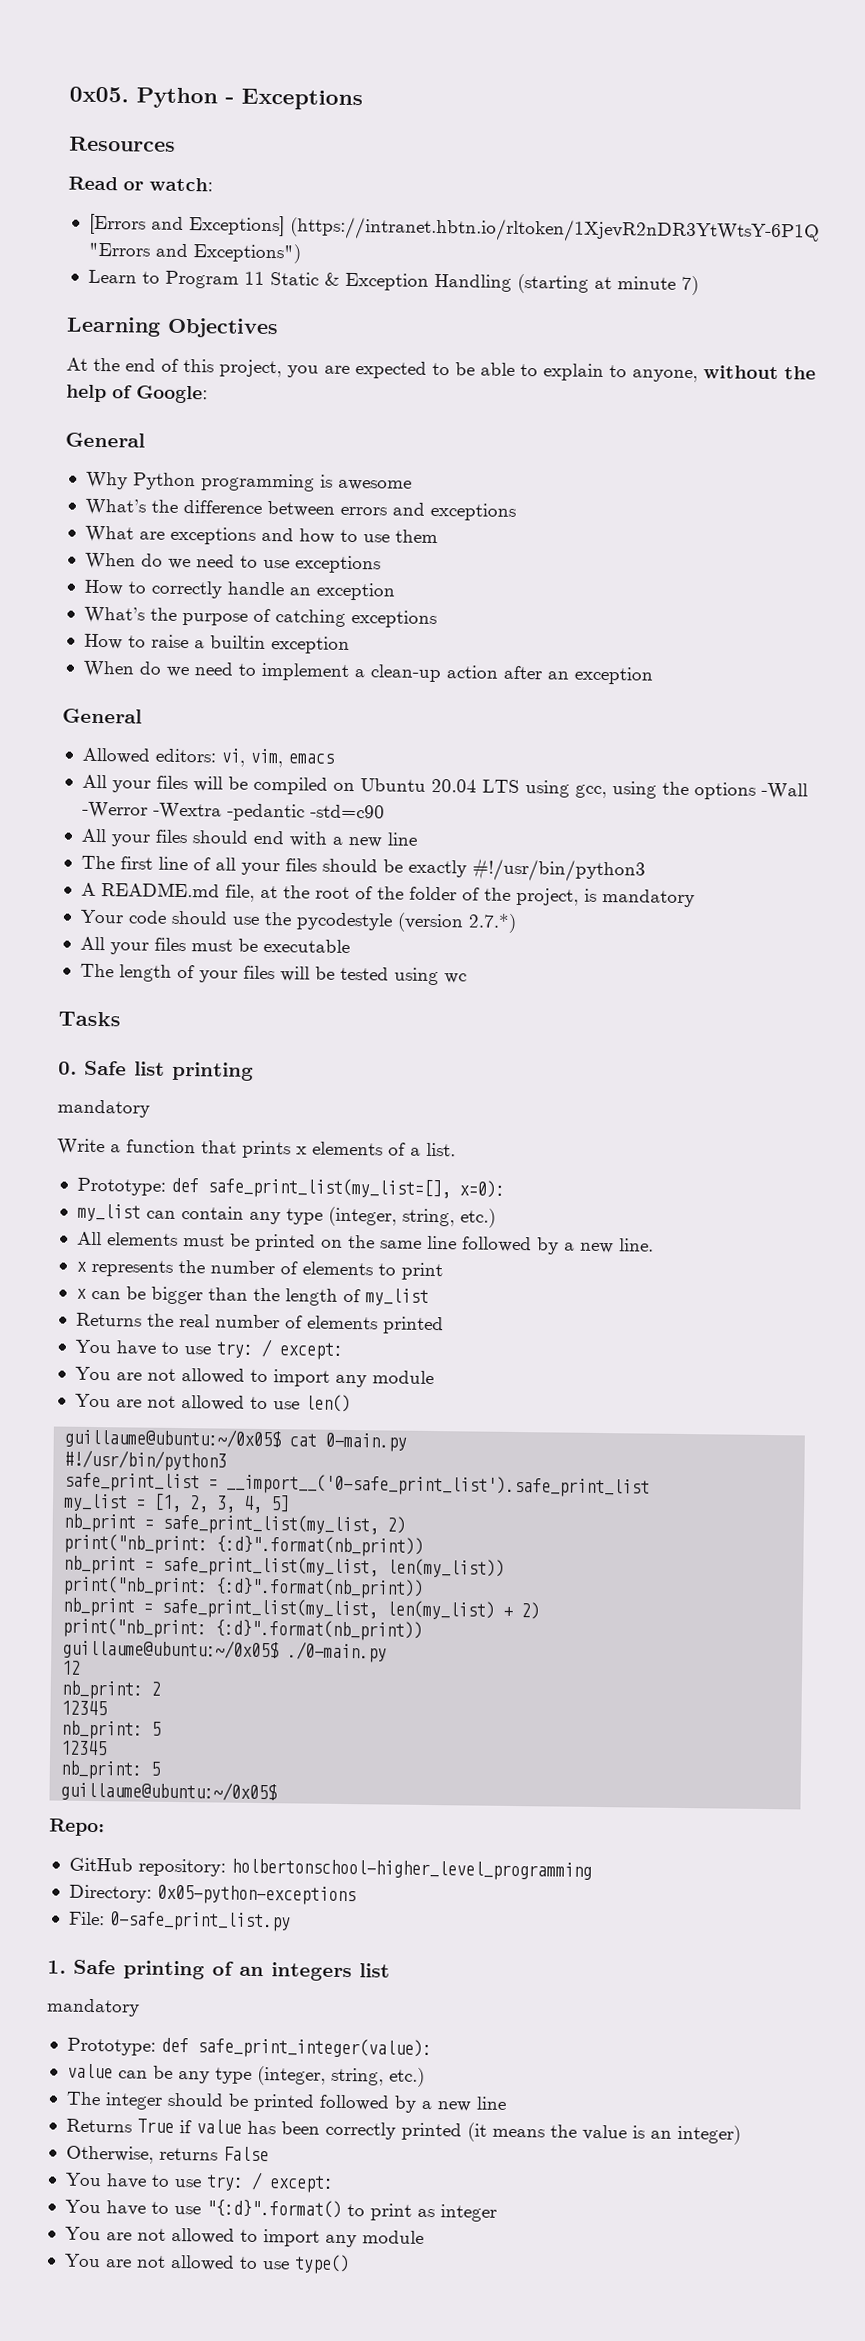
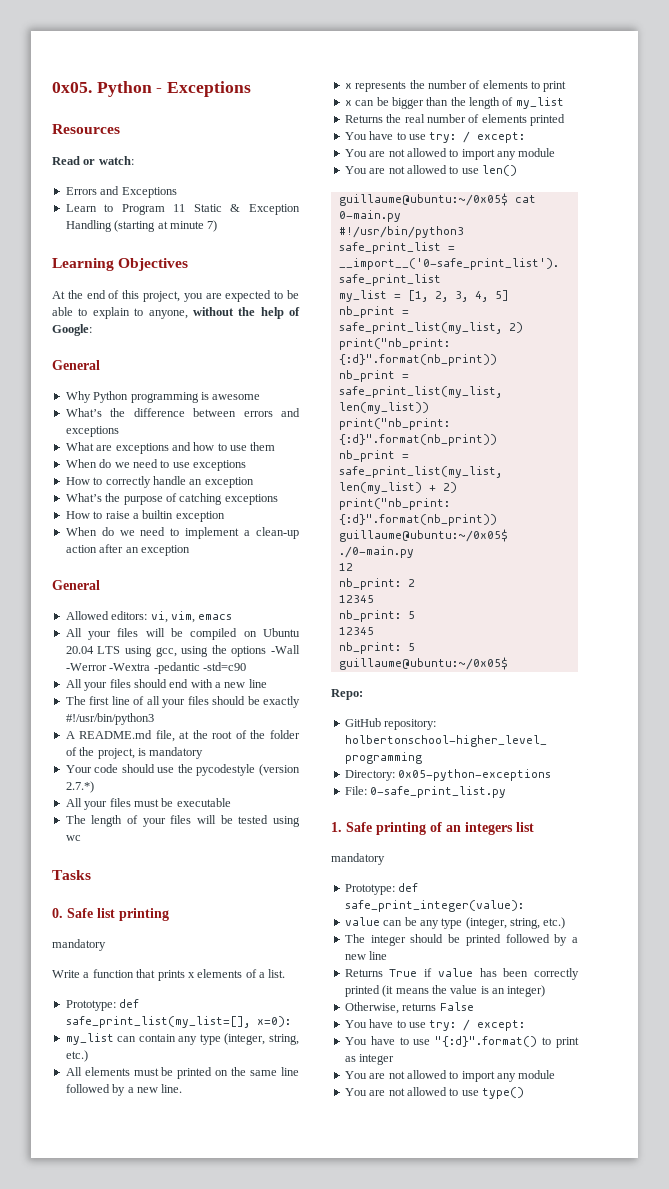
- [Errors and Exceptions] (https://intranet.hbtn.io/rltoken/1XjevR2nDR3YtWtsY-6P1Q "Errors and Exceptions")
+ Errors and Exceptions

